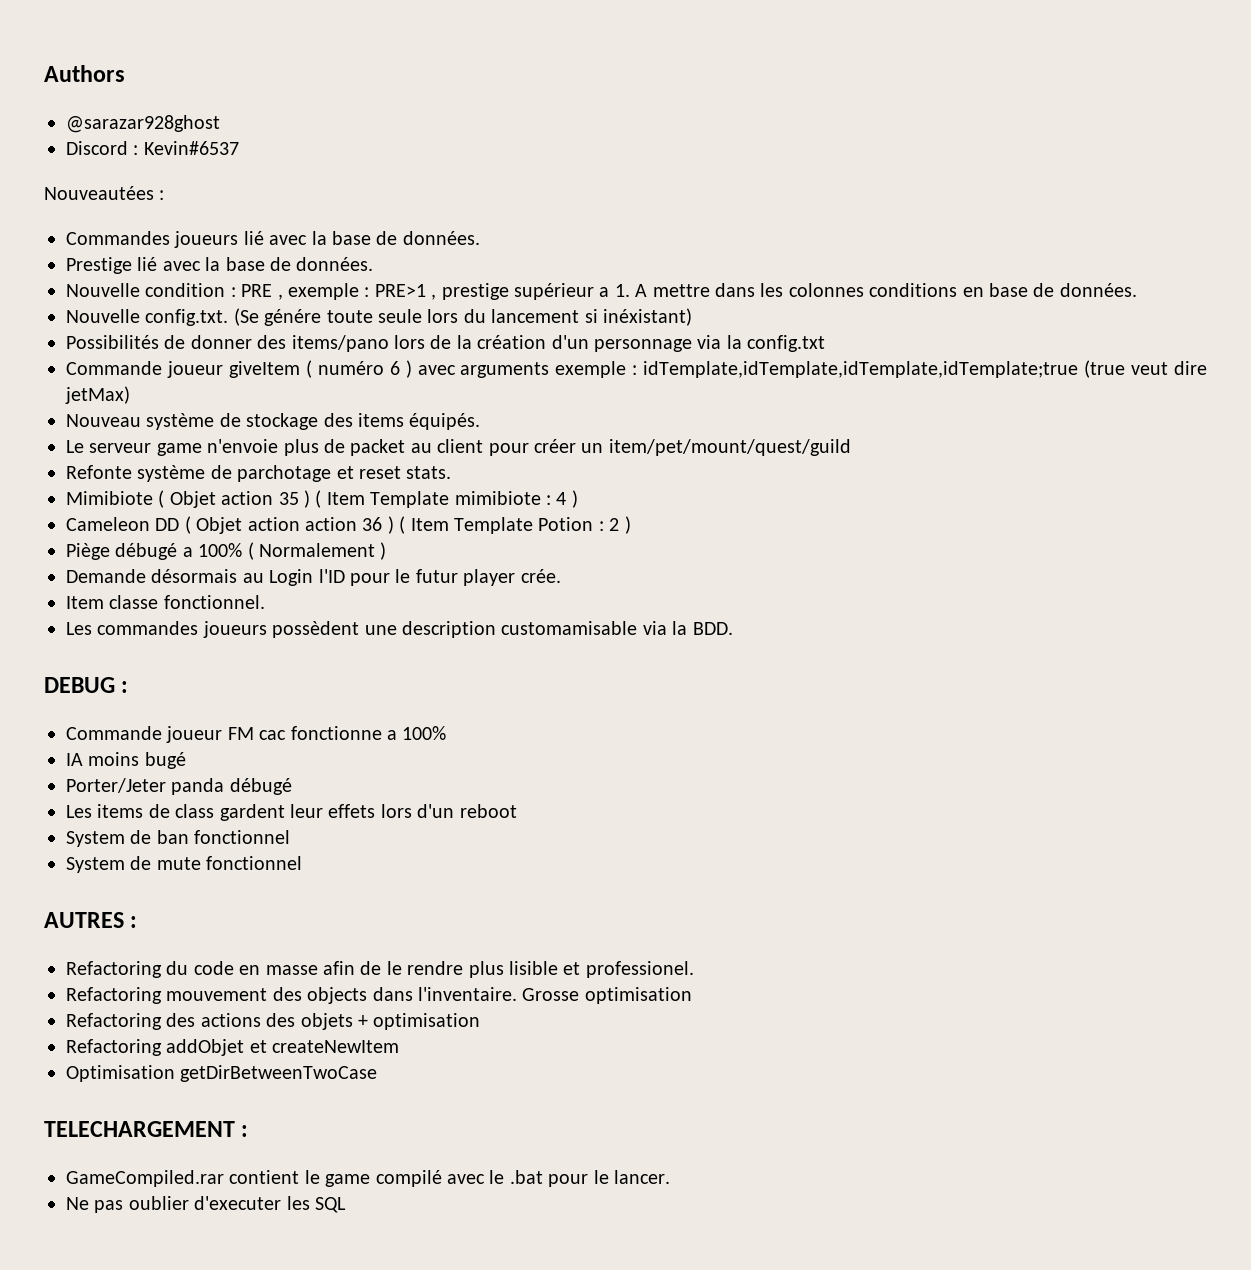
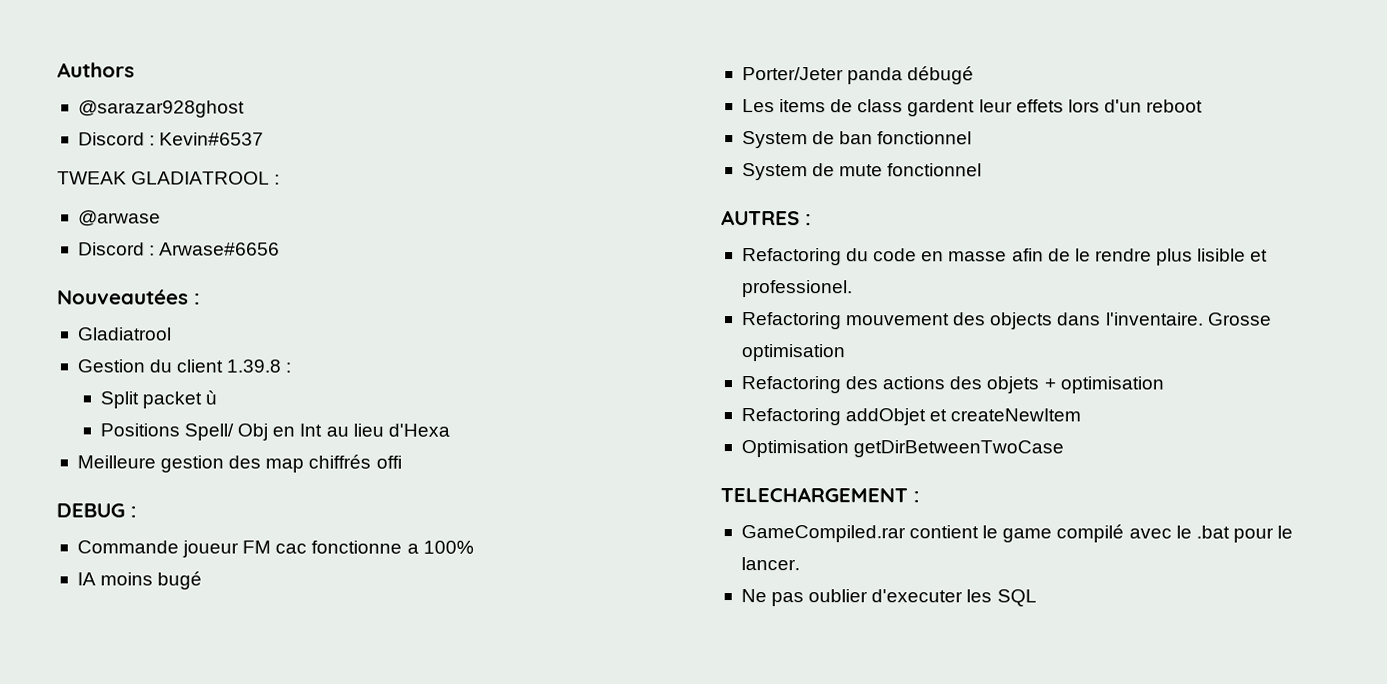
+ TWEAK GLADIATROOL :
+ @arwase
+ Discord : Arwase#6656
  Nouveautées :
- Commandes joueurs lié avec la base de données.
- Prestige lié avec la base de données.
- Nouvelle condition : PRE , exemple : PRE>1 , prestige supérieur a 1. A mettre dans les colonnes conditions en base de données.
- Nouvelle config.txt. (Se génére toute seule lors du lancement si inéxistant)
- Possibilités de donner des items/pano lors de la création d'un personnage via la config.txt
- Commande joueur giveItem ( numéro 6 ) avec arguments exemple : idTemplate,idTemplate,idTemplate,idTemplate;true (true veut dire jetMax)
- Nouveau système de stockage des items équipés.
- Le serveur game n'envoie plus de packet au client pour créer un item/pet/mount/quest/guild
- Refonte système de parchotage et reset stats.
- Mimibiote ( Objet action 35 ) ( Item Template mimibiote : 4 )
- Cameleon DD ( Objet action action 36 ) ( Item Template Potion : 2 )
- Piège débugé a 100% ( Normalement )
- Demande désormais au Login l'ID pour le futur player crée.
- Item classe fonctionnel.
- Les commandes joueurs possèdent une description customamisable via la BDD.
+ Gladiatrool
+ Gestion du client 1.39.8 :
+ Split packet ù
+ Positions Spell/ Obj en Int au lieu d'Hexa
+ Meilleure gestion des map chiffrés offi

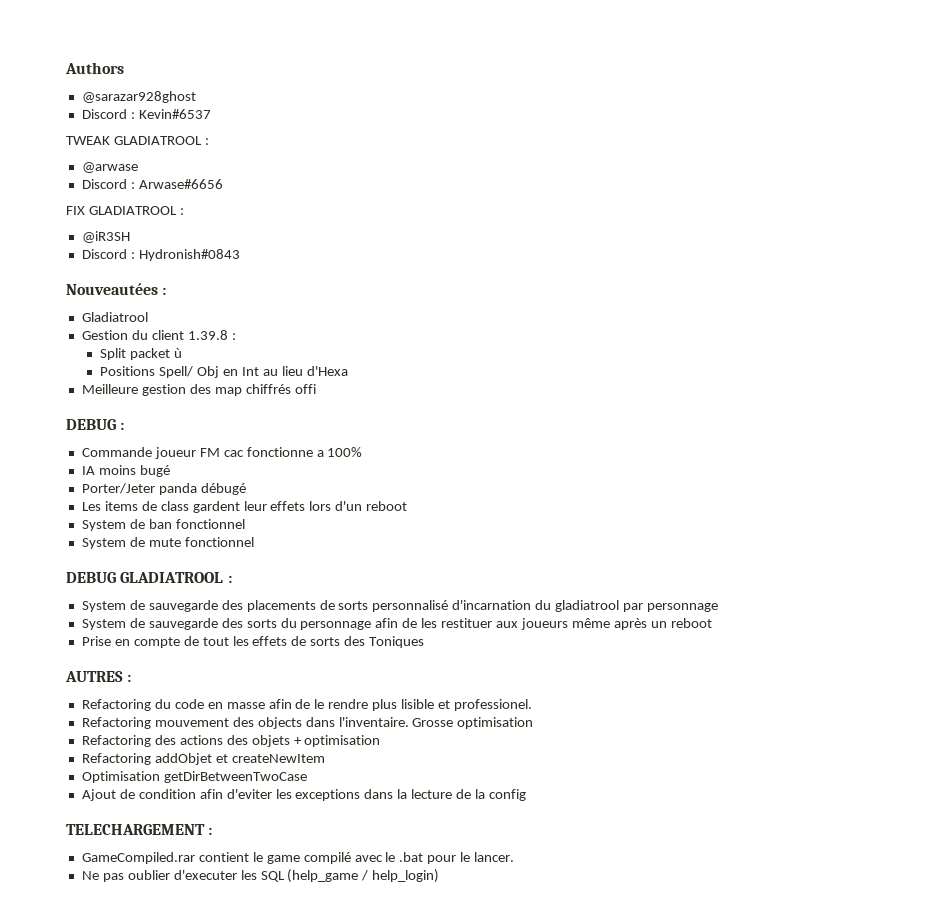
+ FIX GLADIATROOL :
+ @iR3SH
+ Discord : Hydronish#0843
+ DEBUG GLADIATROOL :
+ System de sauvegarde des placements de sorts personnalisé d'incarnation du gladiatrool par personnage
+ System de sauvegarde des sorts du personnage afin de les restituer aux joueurs même après un reboot
+ Prise en compte de tout les effets de sorts des Toniques
+ Ajout de condition afin d'eviter les exceptions dans la lecture de la config
- Ne pas oublier d'executer les SQL
+ Ne pas oublier d'executer les SQL (help_game / help_login)

